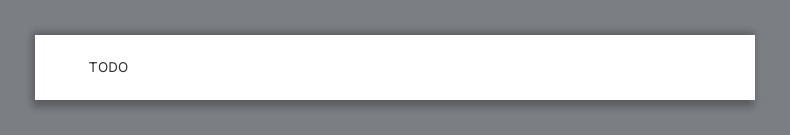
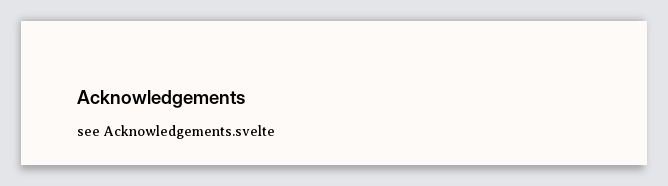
- TODO
+ Acknowledgements
+ see Acknowledgements.svelte

